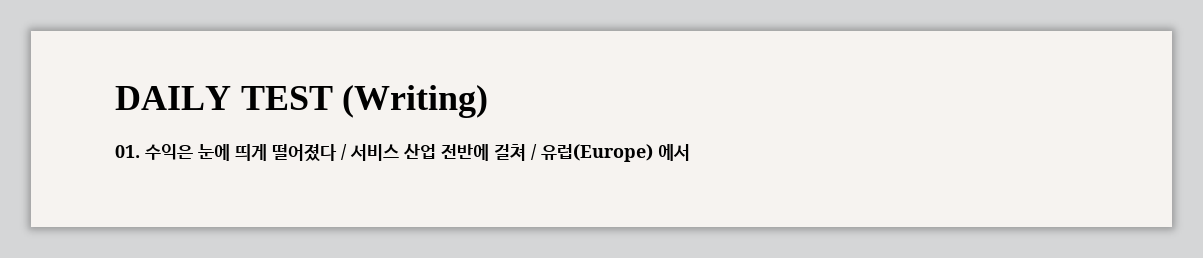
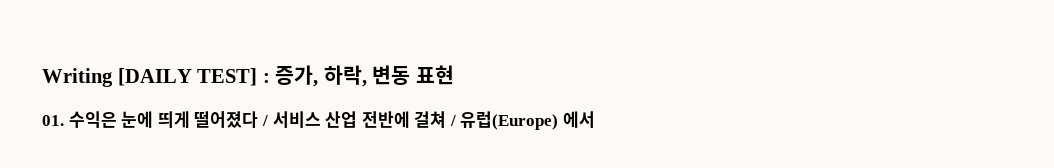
- DAILY TEST (Writing)
+ Writing [DAILY TEST] : 증가, 하락, 변동 표현

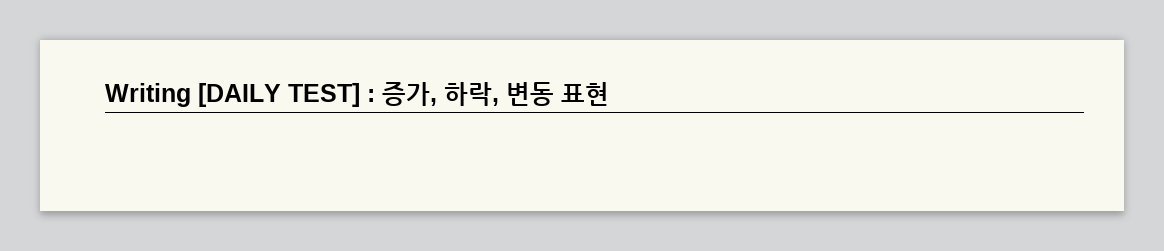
- 01. 수익은 눈에 띄게 떨어졌다 / 서비스 산업 전반에 걸쳐 / 유럽(Europe) 에서

